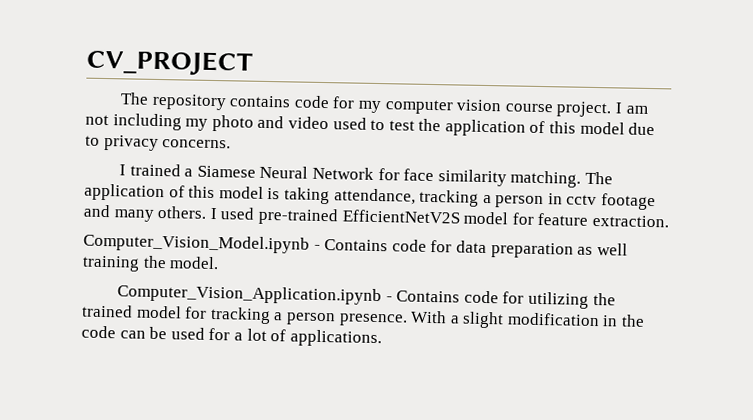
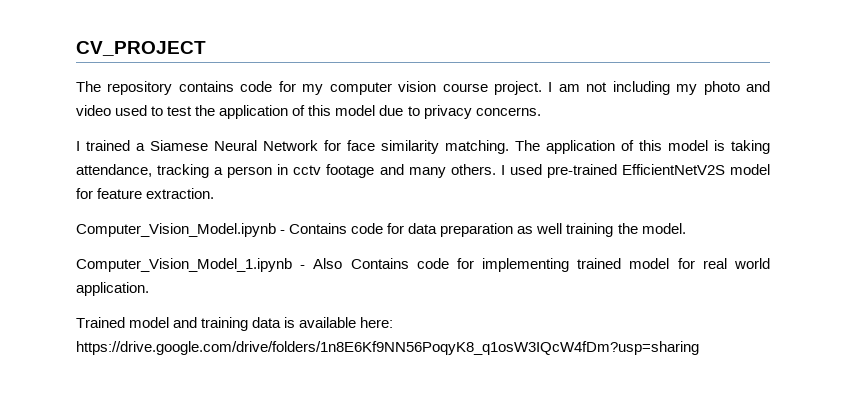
- Computer_Vision_Application.ipynb - Contains code for utilizing the trained model for tracking a person presence. With a slight modification in the code can be used for a lot of applications.
+ Computer_Vision_Model_1.ipynb - Also Contains code for implementing trained model for real world application.
+ Trained model and training data is available here: https://drive.google.com/drive/folders/1n8E6Kf9NN56PoqyK8_q1osW3IQcW4fDm?usp=sharing

